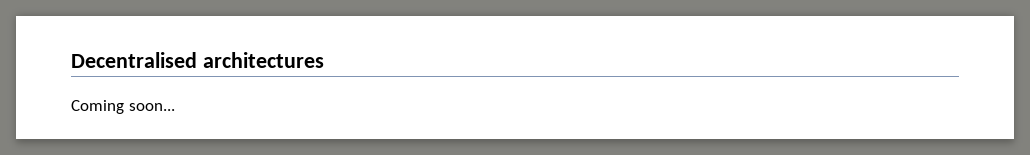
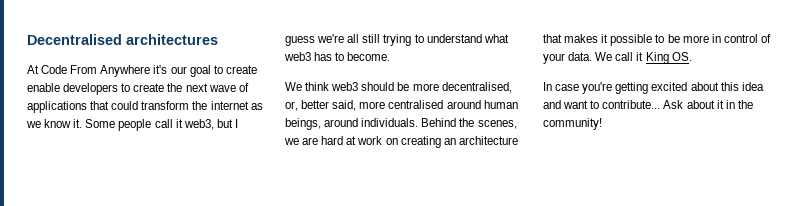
- Coming soon...
+ At Code From Anywhere it's our goal to create enable developers to create the next wave of applications that could transform the internet as we know it. Some people call it web3, but I guess we're all still trying to understand what web3 has to become.
+ We think web3 should be more decentralised, or, better said, more centralised around human beings, around individuals. Behind the scenes, we are hard at work on creating an architecture that makes it possible to be more in control of your data. We call it King OS.
+ In case you're getting excited about this idea and want to contribute... Ask about it in the community!

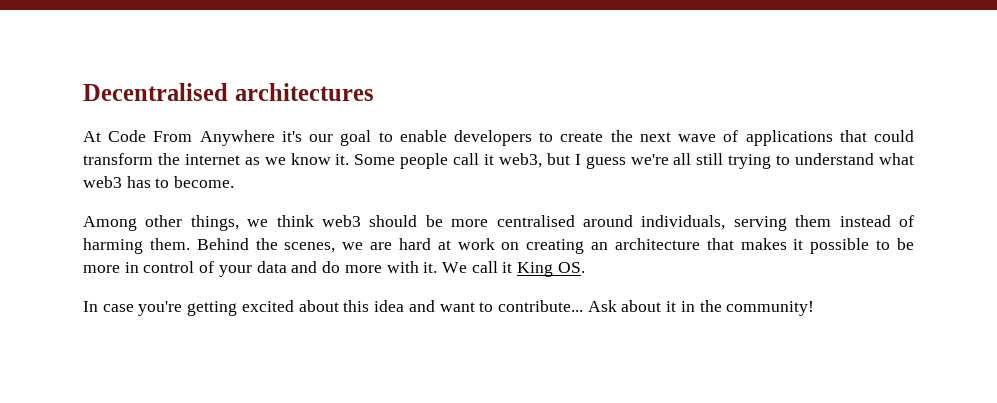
- At Code From Anywhere it's our goal to create enable developers to create the next wave of applications that could transform the internet as we know it.
+ At Code From Anywhere it's our goal to enable developers to create the next wave of applications that could transform the internet as we know it.
- We think web3 should be more decentralised, or, better said, more centralised around human beings, around individuals.
+ Among other things, we think web3 should be more centralised around individuals, serving them instead of harming them.
- Behind the scenes, we are hard at work on creating an architecture that makes it possible to be more in control of your data.
+ Behind the scenes, we are hard at work on creating an architecture that makes it possible to be more in control of your data and do more with it.

